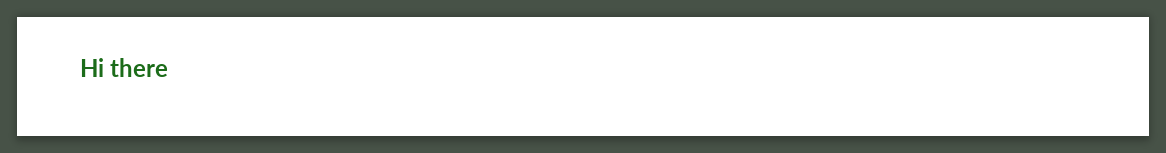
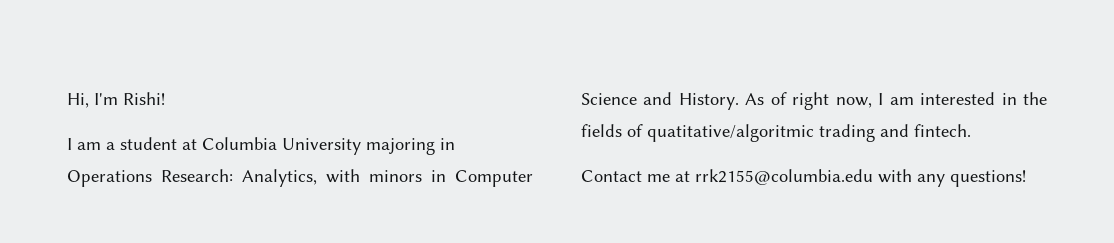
- Hi there
+ Hi, I'm Rishi!
+ I am a student at Columbia University majoring in Operations Research: Analytics, with minors in Computer Science and History. As of right now, I am interested in the fields of quatitative/algoritmic trading and fintech.
+ Contact me at rrk2155@columbia.edu with any questions!

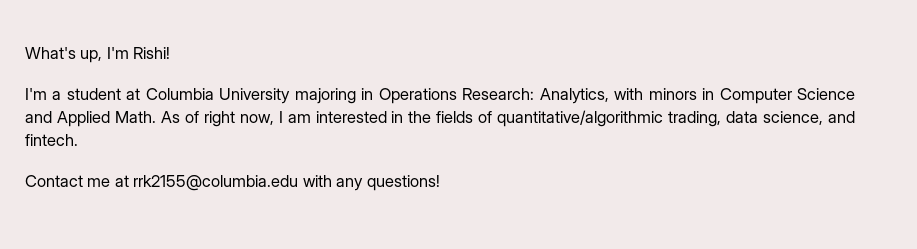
- Hi, I'm Rishi!
+ What's up, I'm Rishi!
- I am a student at Columbia University majoring in Operations Research: Analytics, with minors in Computer Science and History.
+ I'm a student at Columbia University majoring in Operations Research: Analytics, with minors in Computer Science and Applied Math.
- As of right now, I am interested in the fields of quatitative/algoritmic trading and fintech.
+ As of right now, I am interested in the fields of quantitative/algorithmic trading, data science, and fintech.

